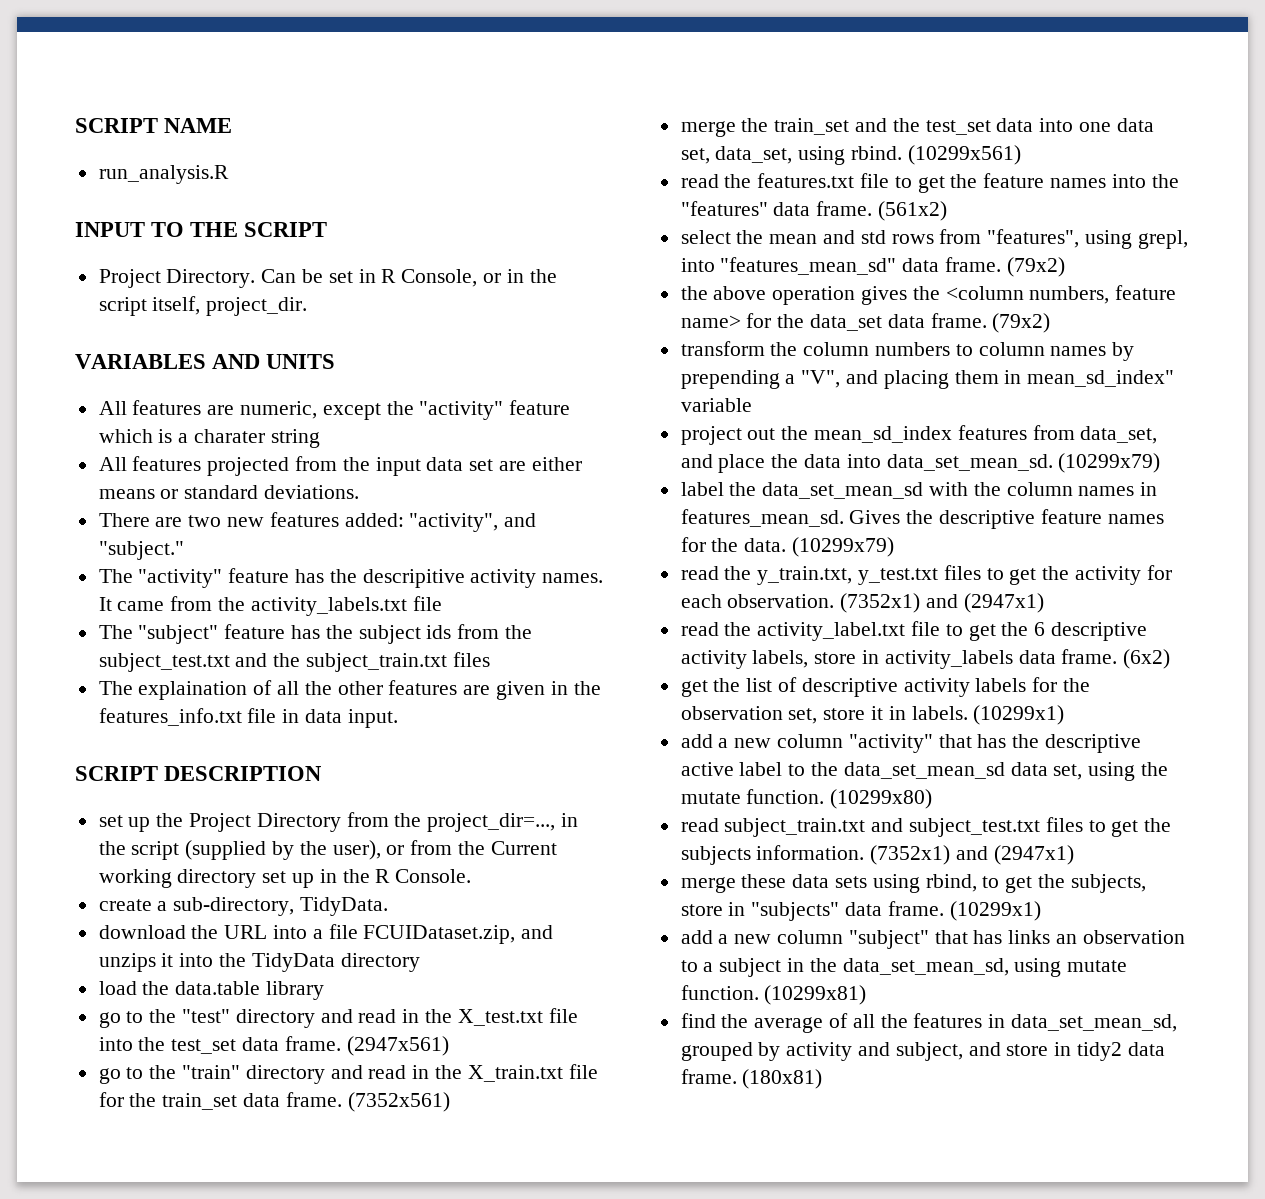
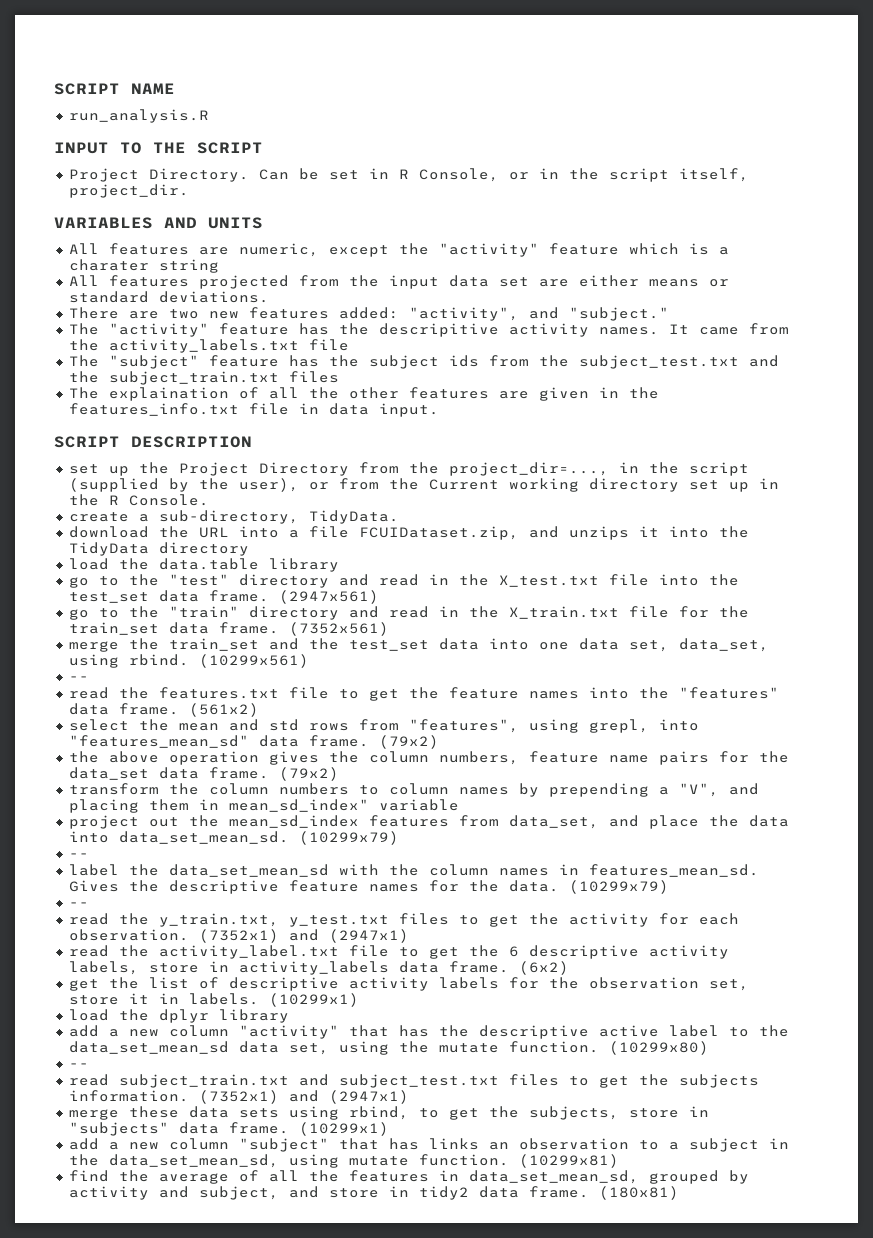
  (10299x561)
+ --
- the above operation gives the <column numbers, feature name> for the data_set data frame.
+ the above operation gives the column numbers, feature name pairs for the data_set data frame.
  project out the mean_sd_index features from data_set, and place the data into data_set_mean_sd. (10299x79)
+ --
  Gives the descriptive feature names for the data. (10299x79)
+ --
+ load the dplyr library
  (10299x80)
+ --

